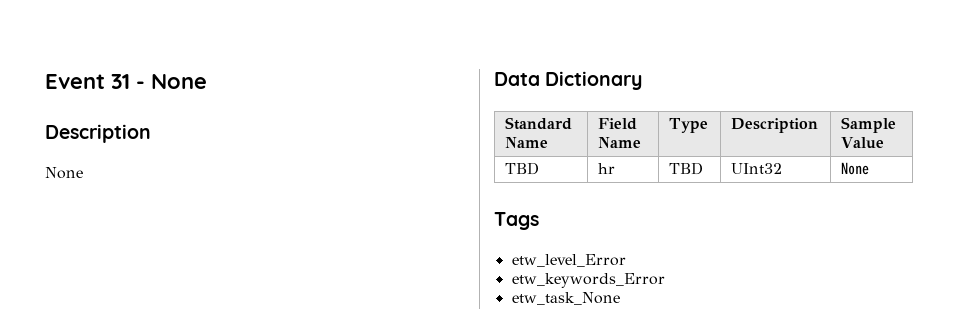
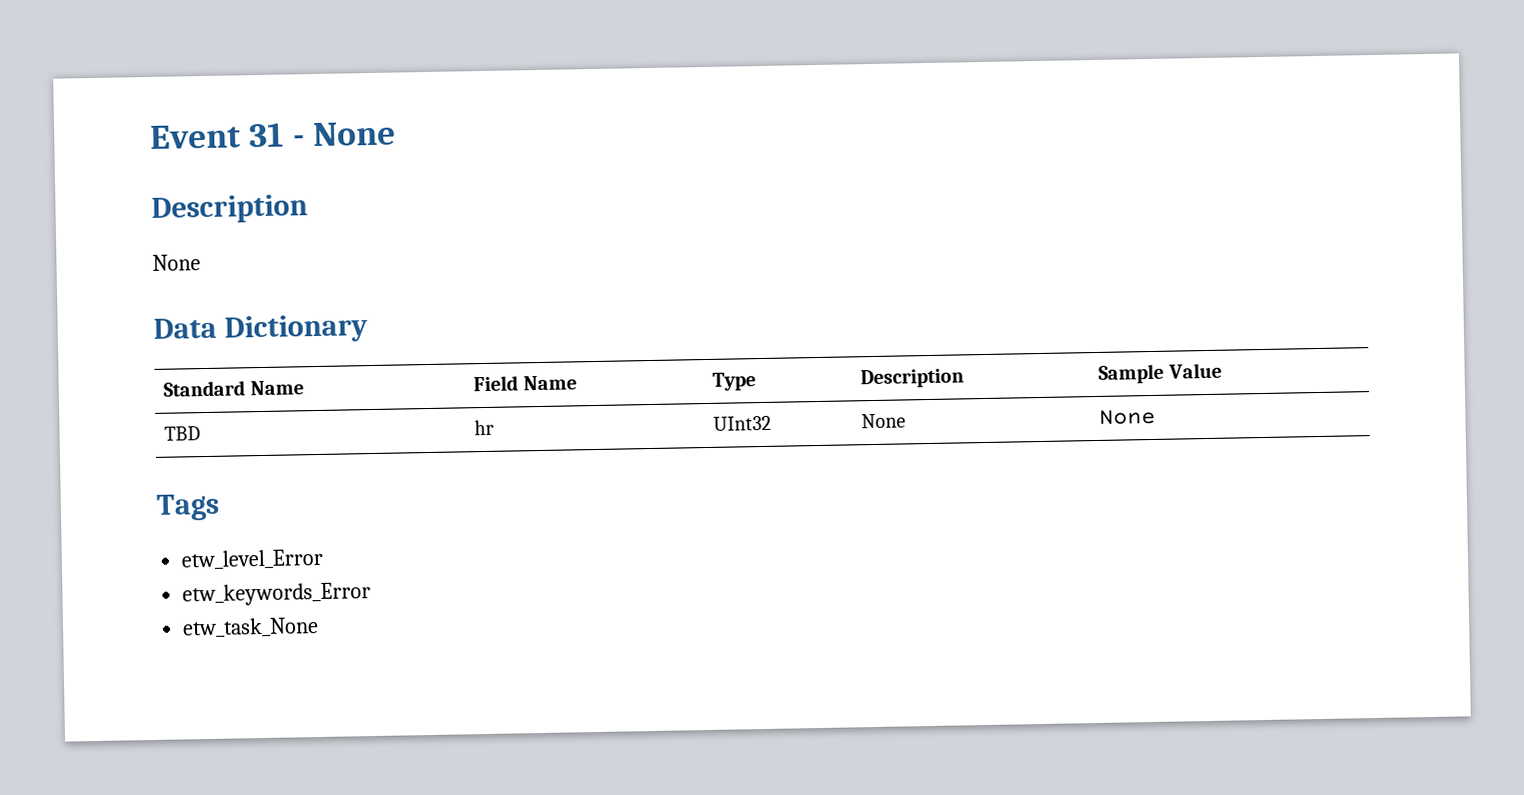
- TBD | hr | TBD | UInt32 | None
+ TBD | hr | UInt32 | None | None

